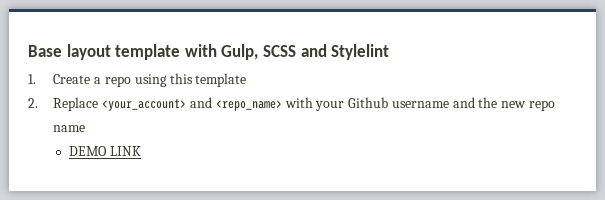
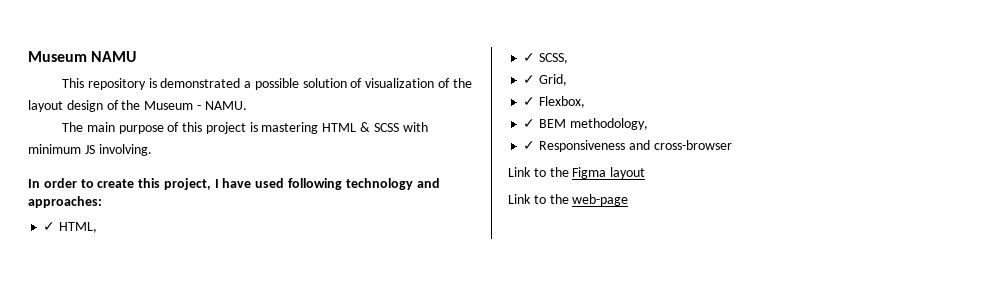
- Base layout template with Gulp, SCSS and Stylelint
- 1. Create a repo using this template
- 2. Replace <your_account> and <repo_name> with your Github username and the new repo name
- DEMO LINK
+ Museum NAMU
+ This repository is demonstrated a possible solution of visualization of the layout design of the Museum - NAMU.
+ The main purpose of this project is mastering HTML & SCSS with minimum JS involving.
+ In order to create this project, I have used following technology and approaches:
+ ✓ HTML,
+ ✓ SCSS,
+ ✓ Grid,
+ ✓ Flexbox,
+ ✓ BEM methodology,
+ ✓ Responsiveness and cross-browser
+ Link to the Figma layout
+ Link to the web-page

